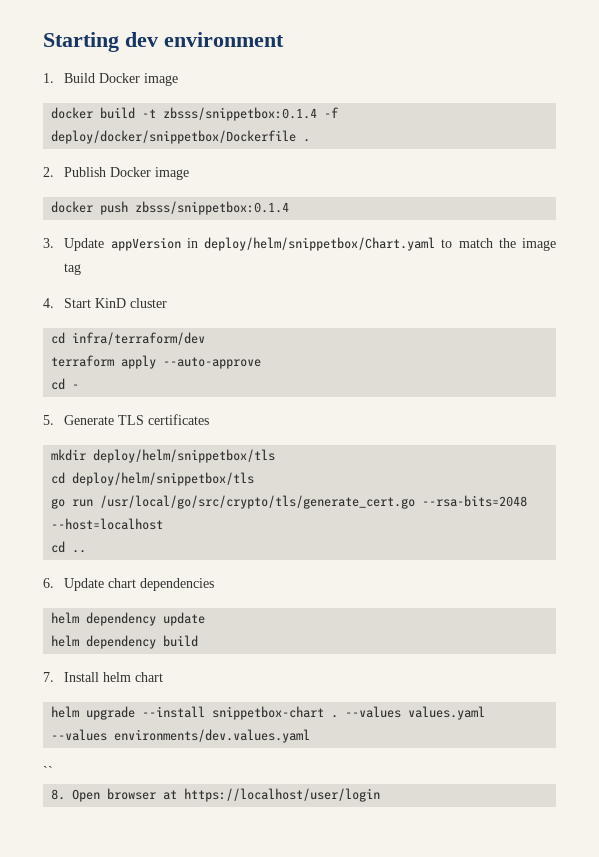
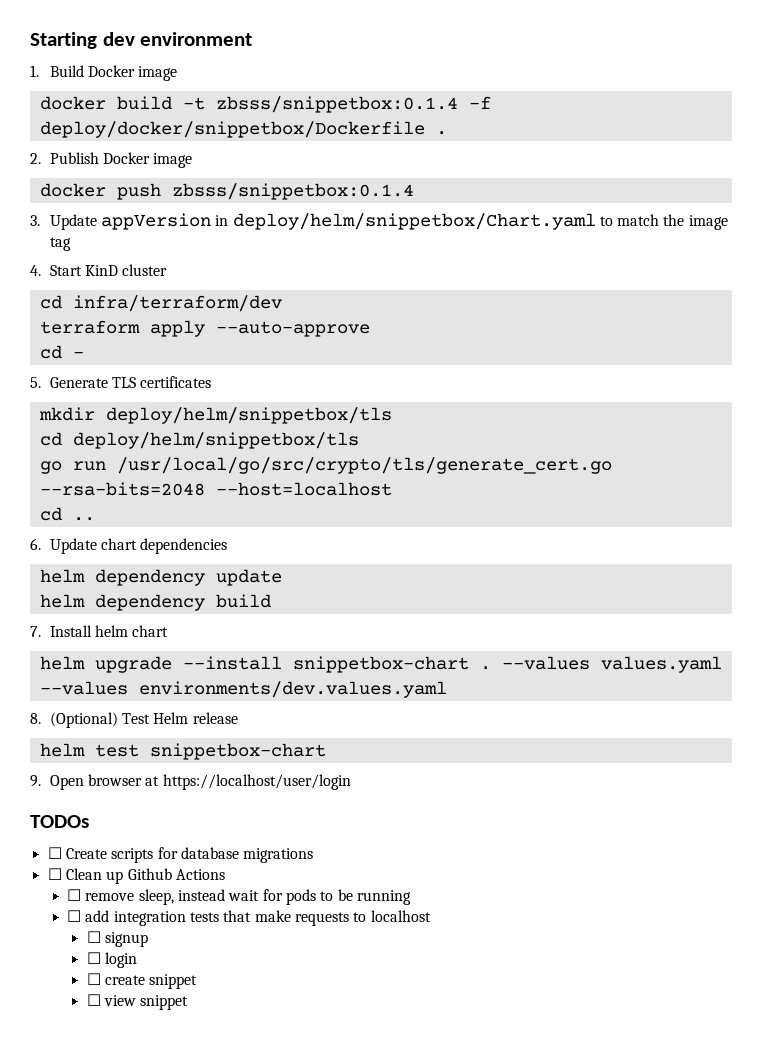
- ``
- 8. Open browser at https://localhost/user/login
+ 8. (Optional) Test Helm release
+ helm test snippetbox-chart
+ 9. Open browser at https://localhost/user/login
+ TODOs
+ ☐ Create scripts for database migrations
+ ☐ Clean up Github Actions
+ ☐ remove sleep, instead wait for pods to be running
+ ☐ add integration tests that make requests to localhost
+ ☐ signup
+ ☐ login
+ ☐ create snippet
+ ☐ view snippet

